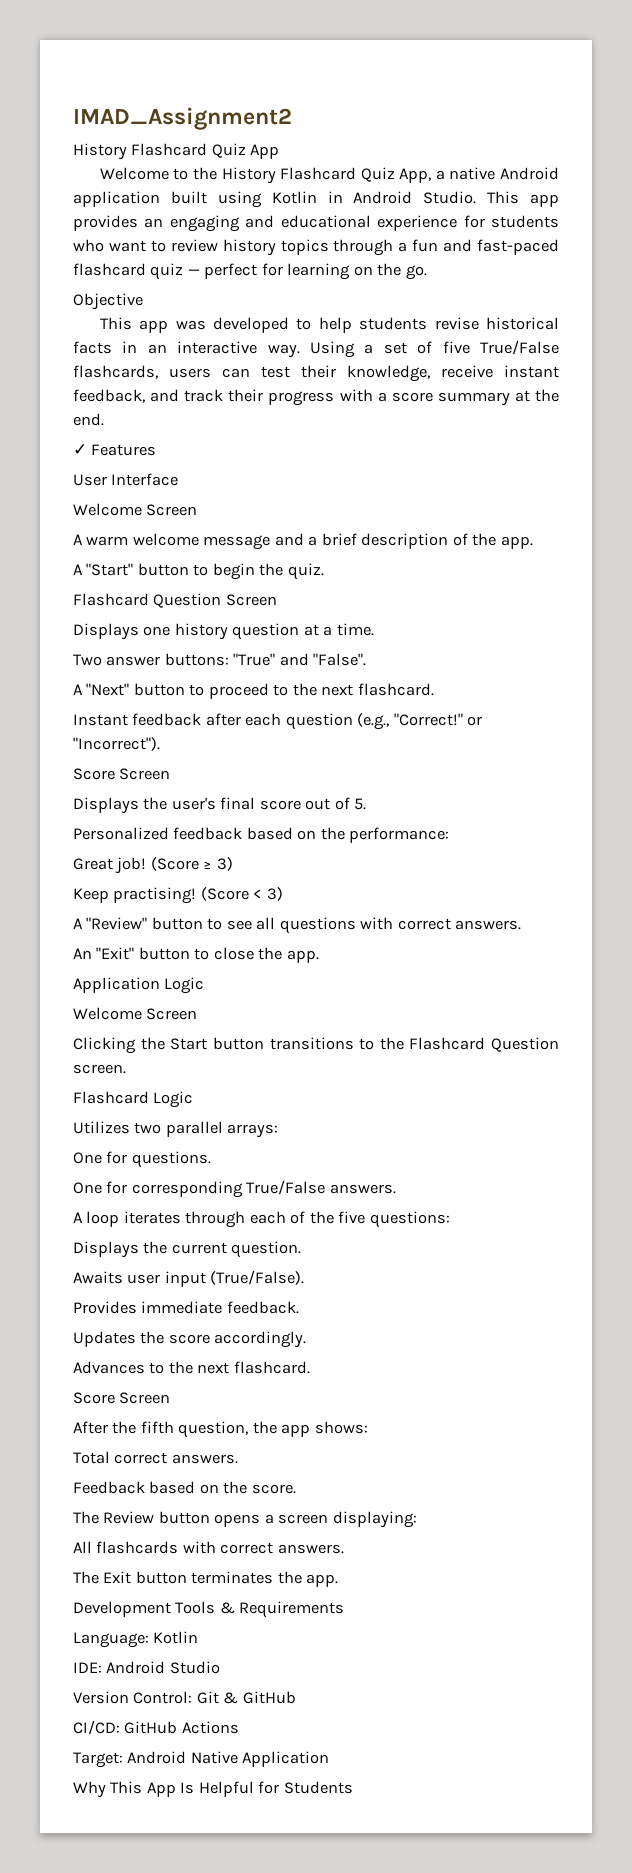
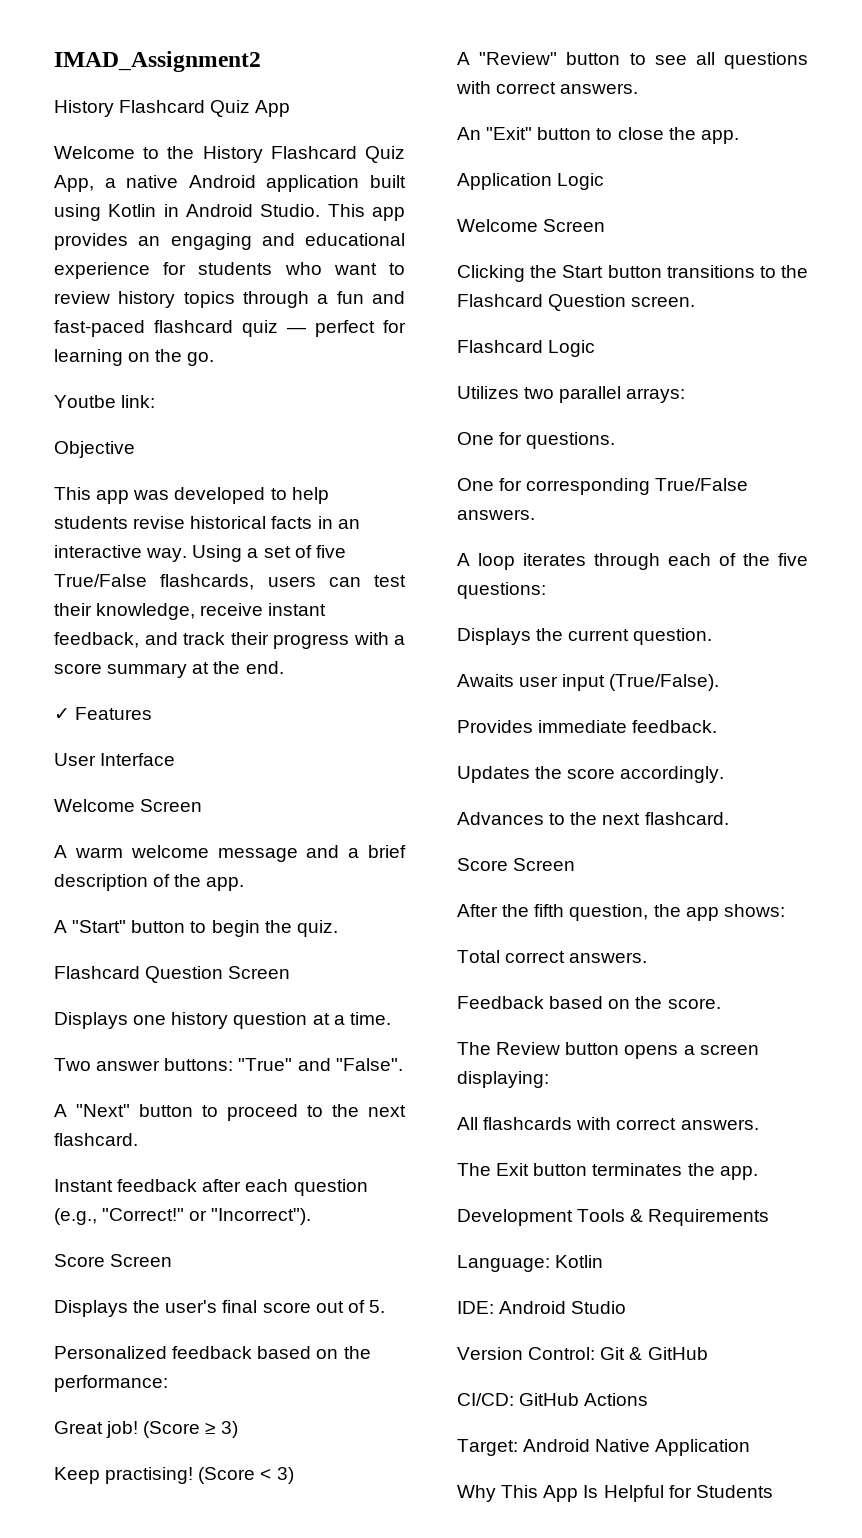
+ Youtbe link:

